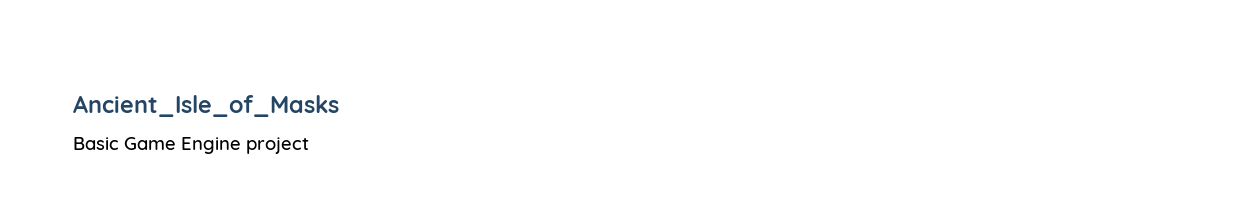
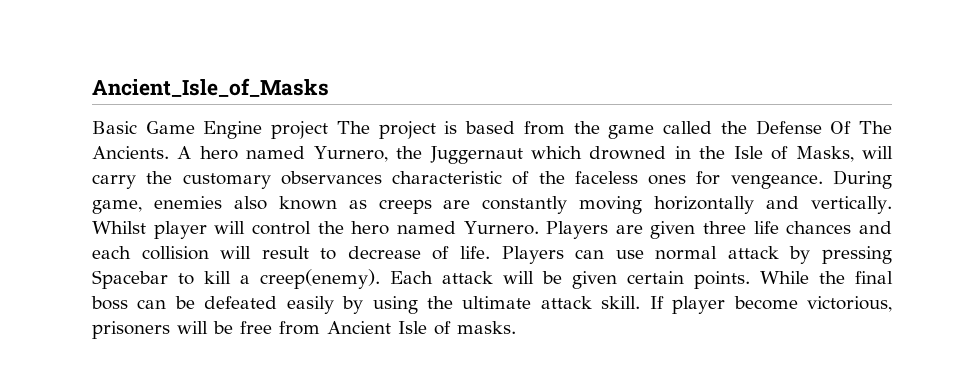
- Basic Game Engine project
+ Basic Game Engine project The project is based from the game called the Defense Of The Ancients. A hero named Yurnero, the Juggernaut which drowned in the Isle of Masks, will carry the customary observances characteristic of the faceless ones for vengeance. During game, enemies also known as creeps are constantly moving horizontally and vertically. Whilst player will control the hero named Yurnero. Players are given three life chances and each collision will result to decrease of life. Players can use normal attack by pressing Spacebar to kill a creep(enemy). Each attack will be given certain points. While the final boss can be defeated easily by using the ultimate attack skill. If player become victorious, prisoners will be free from Ancient Isle of masks.

